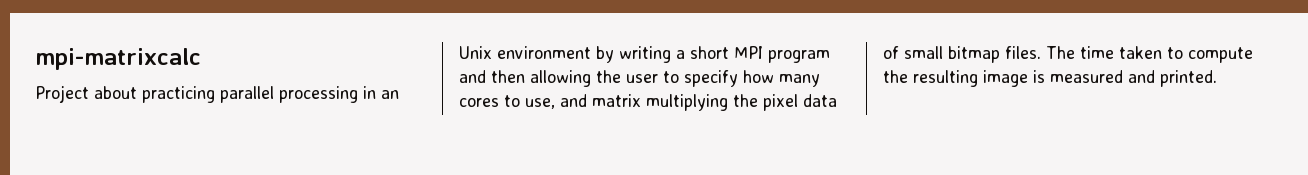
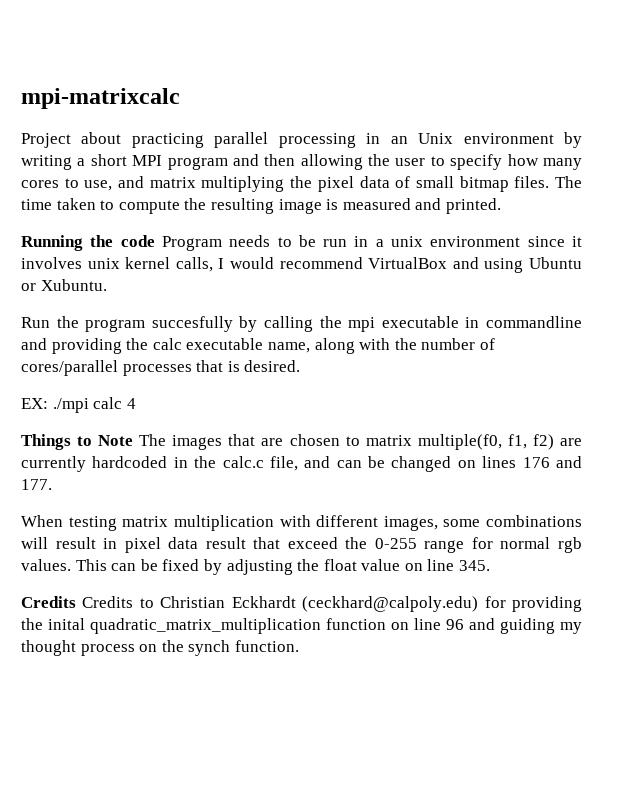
+ Running the code Program needs to be run in a unix environment since it involves unix kernel calls, I would recommend VirtualBox and using Ubuntu or Xubuntu.
+ Run the program succesfully by calling the mpi executable in commandline and providing the calc executable name, along with the number of cores/parallel processes that is desired.
+ EX: ./mpi calc 4
+ Things to Note The images that are chosen to matrix multiple(f0, f1, f2) are currently hardcoded in the calc.c file, and can be changed on lines 176 and 177.
+ When testing matrix multiplication with different images, some combinations will result in pixel data result that exceed the 0-255 range for normal rgb values. This can be fixed by adjusting the float value on line 345.
+ Credits Credits to Christian Eckhardt (ceckhard@calpoly.edu) for providing the inital quadratic_matrix_multiplication function on line 96 and guiding my thought process on the synch function.

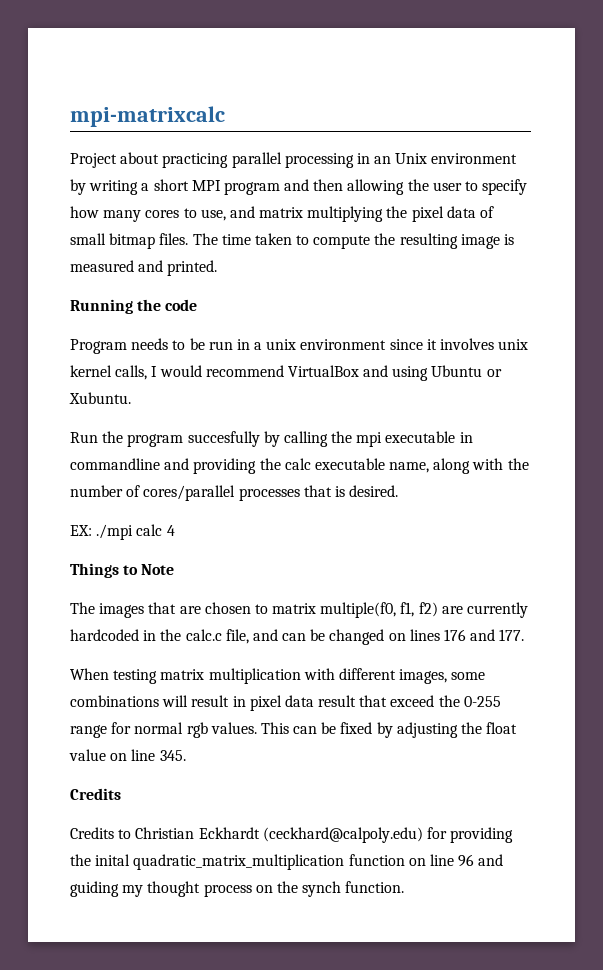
- Running the code Program needs to be run in a unix environment since it involves unix kernel calls, I would recommend VirtualBox and using Ubuntu or Xubuntu.
+ Running the code
+ Program needs to be run in a unix environment since it involves unix kernel calls, I would recommend VirtualBox and using Ubuntu or Xubuntu.
- Things to Note The images that are chosen to matrix multiple(f0, f1, f2) are currently hardcoded in the calc.c file, and can be changed on lines 176 and 177.
+ Things to Note
+ The images that are chosen to matrix multiple(f0, f1, f2) are currently hardcoded in the calc.c file, and can be changed on lines 176 and 177.
  This can be fixed by adjusting the float value on line 345.
- Credits Credits to Christian Eckhardt (ceckhard@calpoly.edu) for providing the inital quadratic_matrix_multiplication function on line 96 and guiding my thought process on the synch function.
+ Credits
+ Credits to Christian Eckhardt (ceckhard@calpoly.edu) for providing the inital quadratic_matrix_multiplication function on line 96 and guiding my thought process on the synch function.

